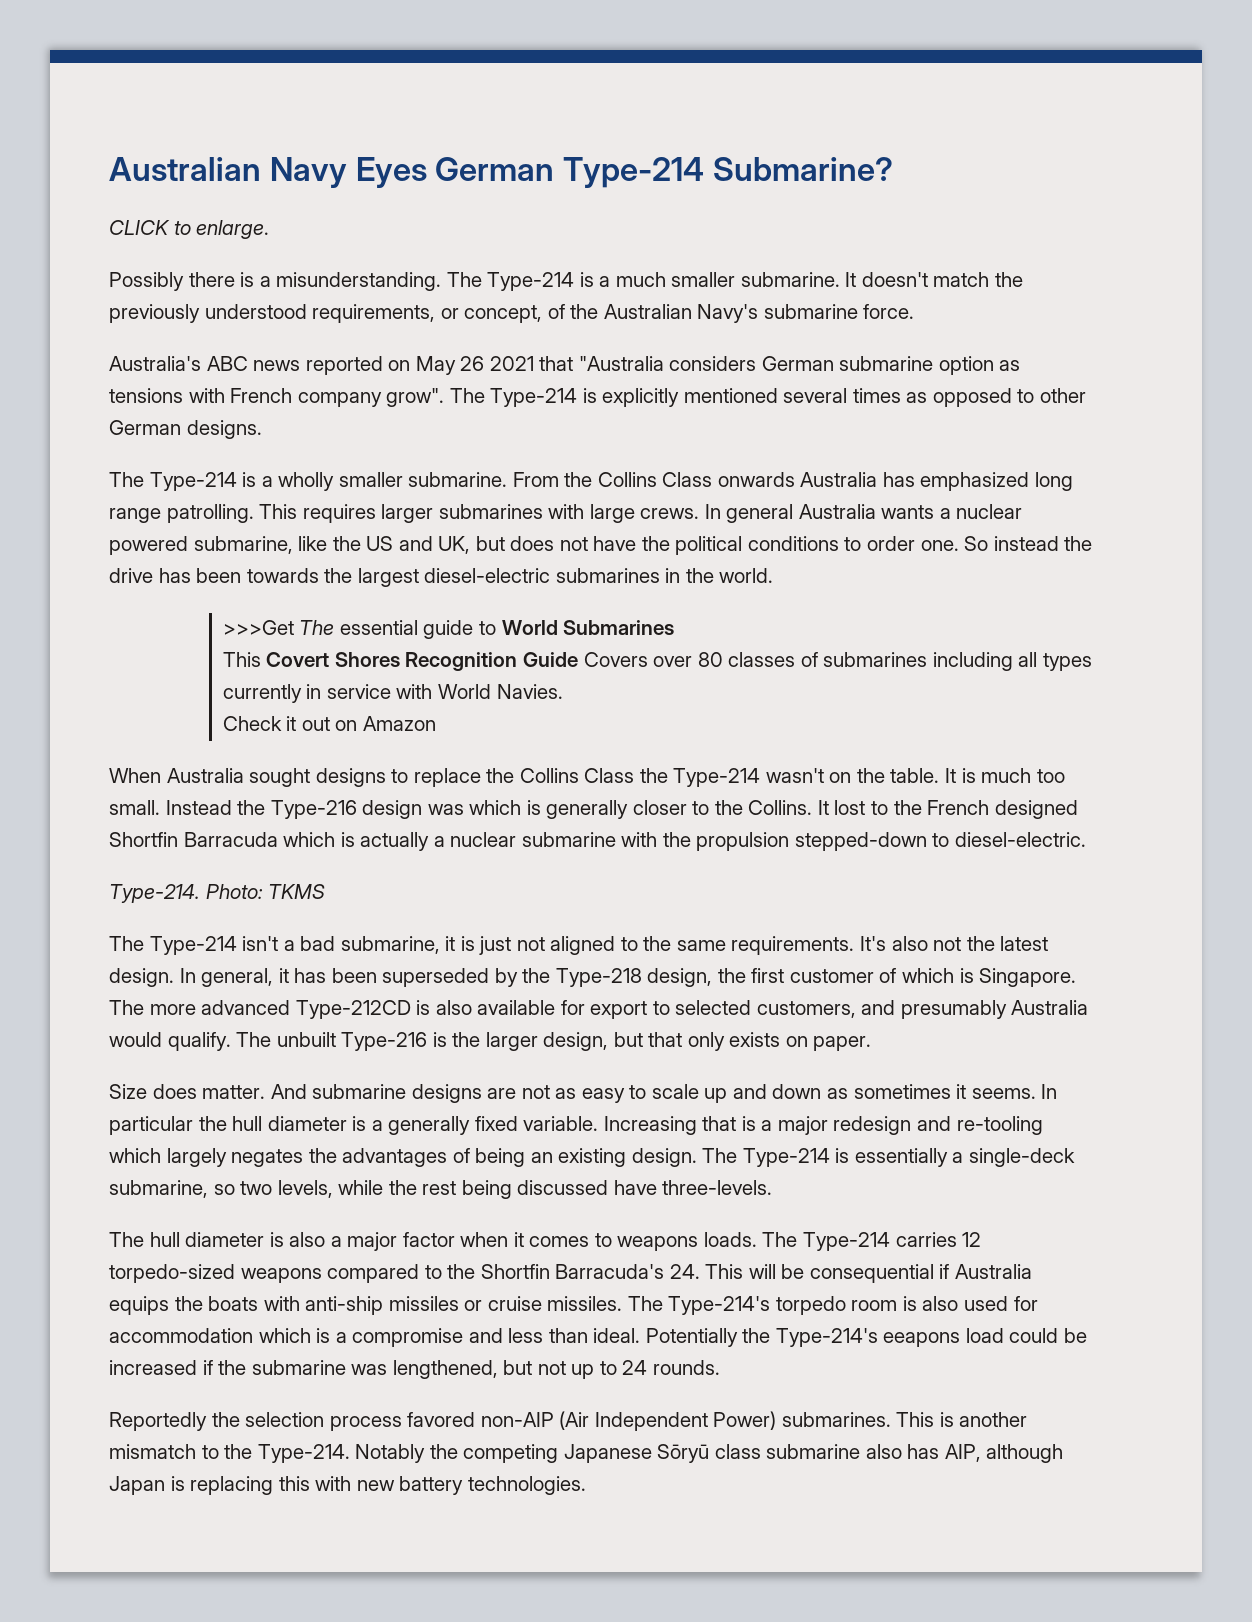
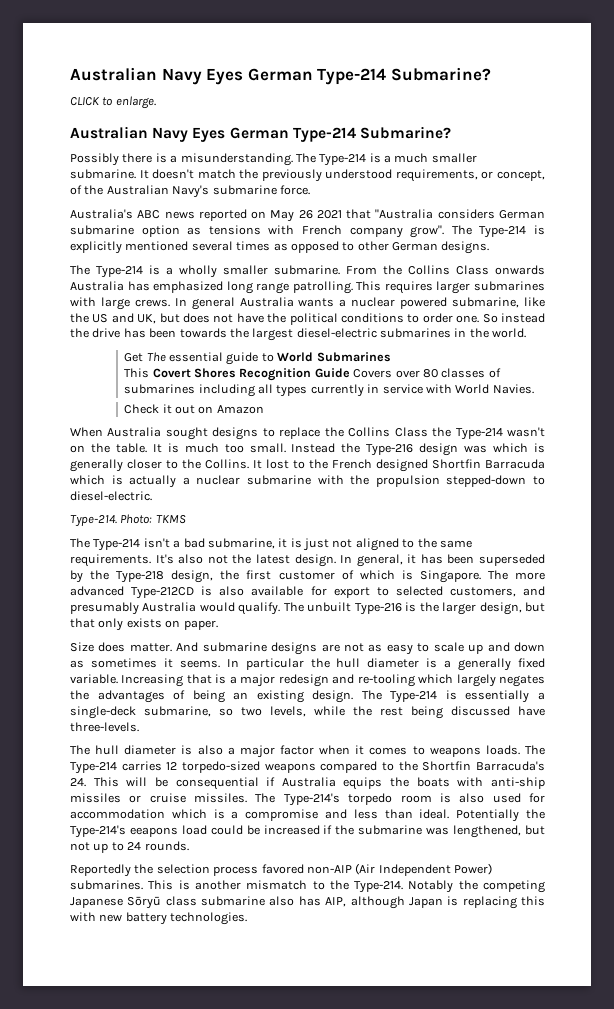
  CLICK to enlarge.
+ Australian Navy Eyes German Type-214 Submarine?
- >>>Get The essential guide to World Submarines
+ Get The essential guide to World Submarines

